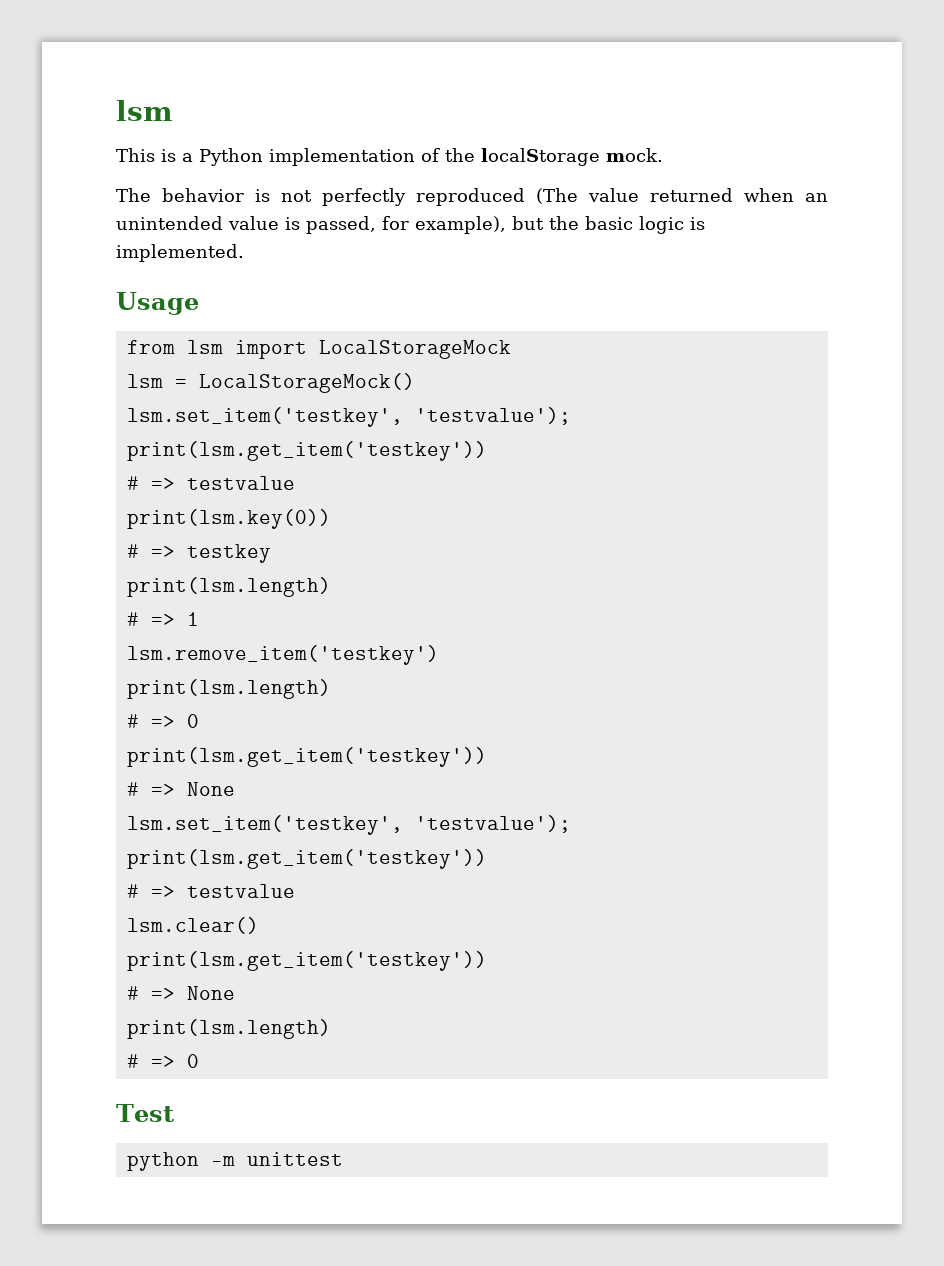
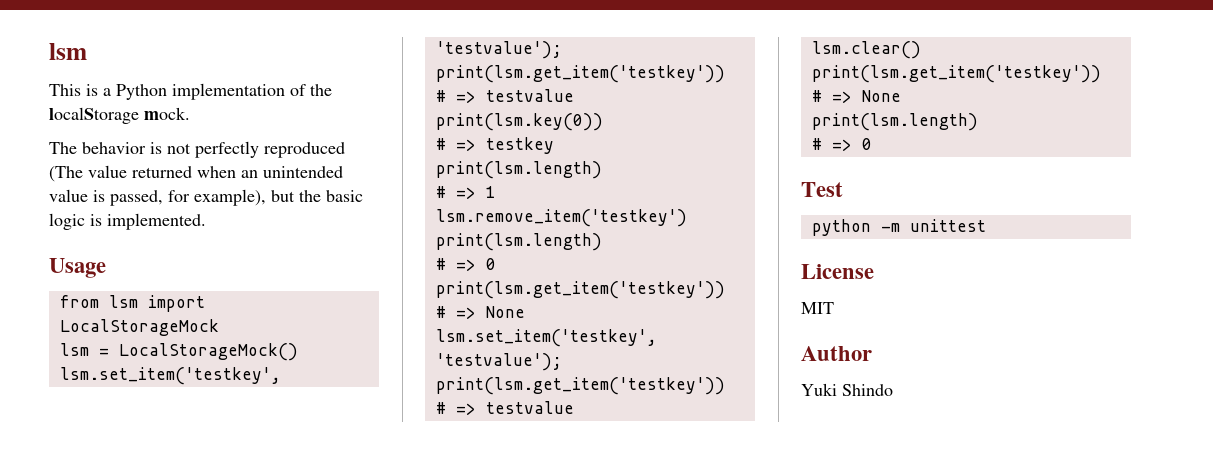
+ License
+ MIT
+ Author
+ Yuki Shindo

